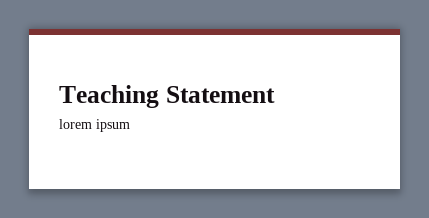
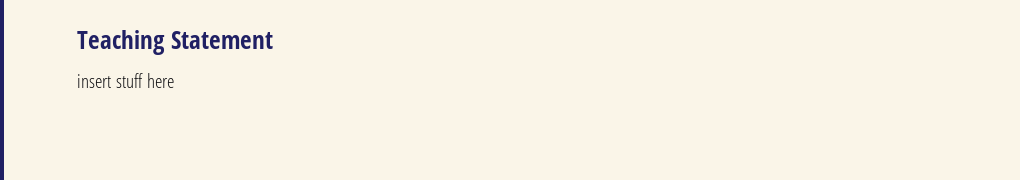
- lorem ipsum
+ insert stuff here

